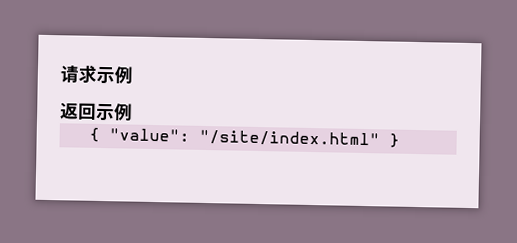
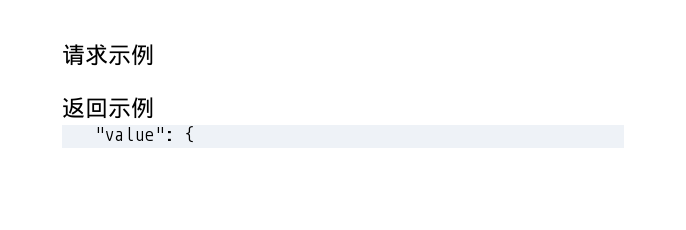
- { "value": "/site/index.html" }
+ "value": {

